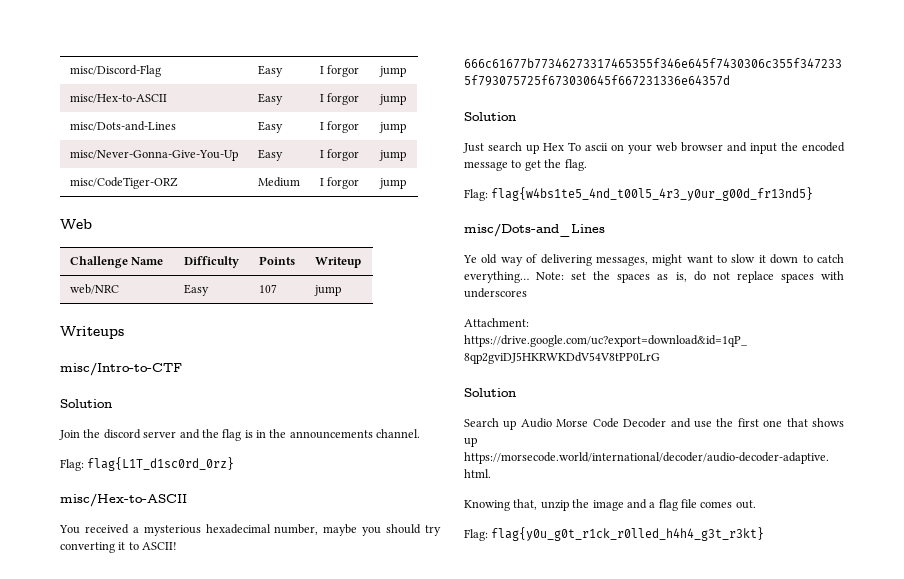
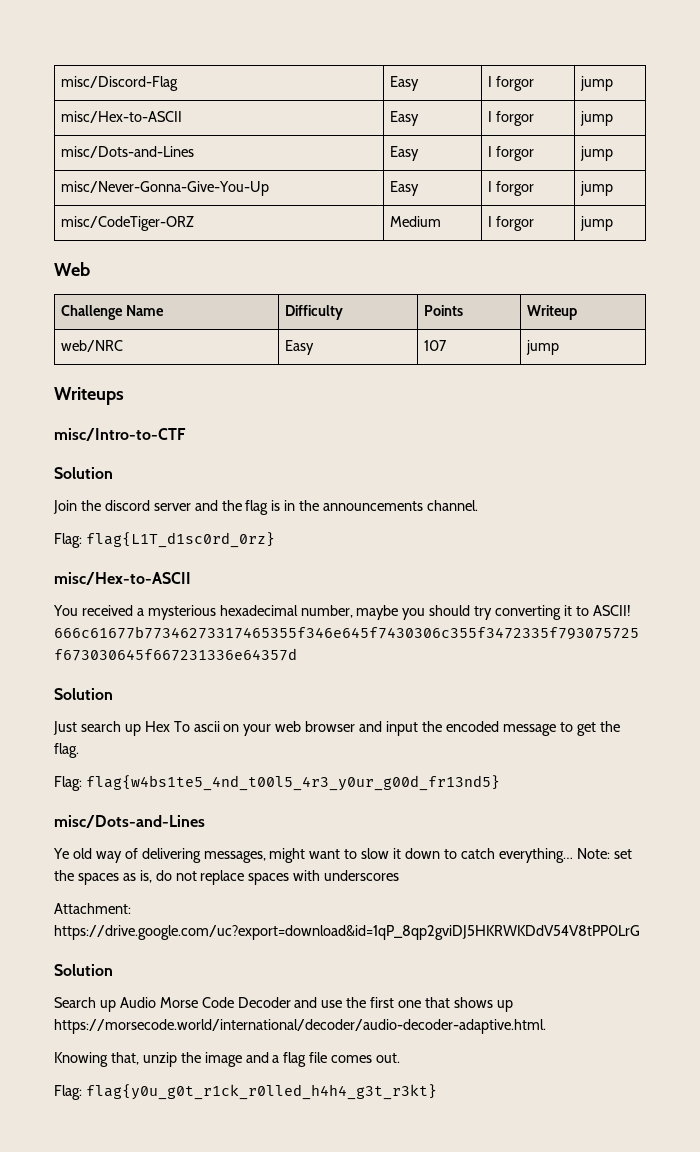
  Flag: flag{w4bs1te5_4nd_t00l5_4r3_y0ur_g00d_fr13nd5}
- misc/Dots-and_Lines
+ misc/Dots-and-Lines

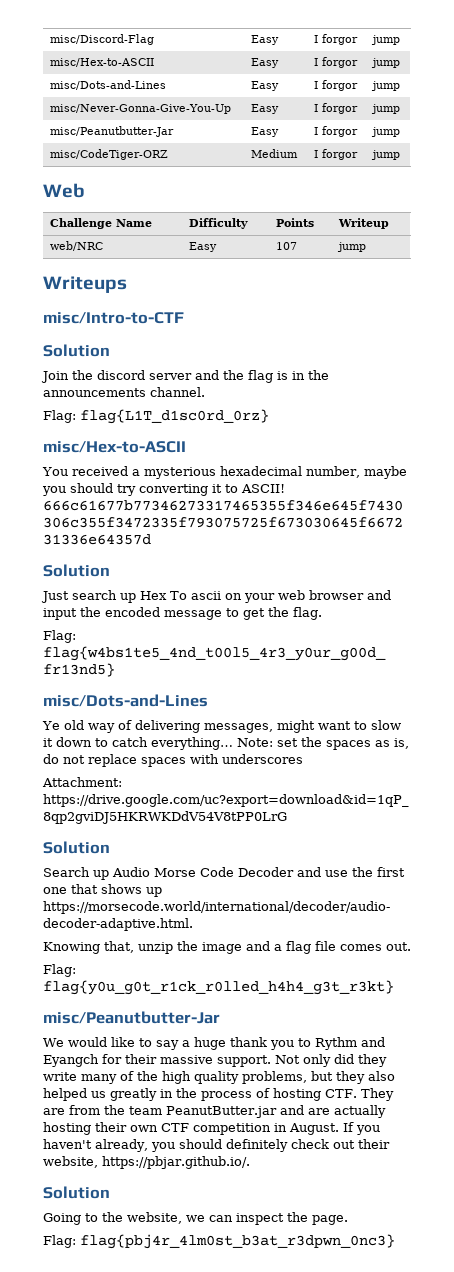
+ misc/Peanutbutter-Jar | Easy | I forgor | jump
  Flag: flag{y0u_g0t_r1ck_r0lled_h4h4_g3t_r3kt}
+ misc/Peanutbutter-Jar
+ We would like to say a huge thank you to Rythm and Eyangch for their massive support. Not only did they write many of the high quality problems, but they also helped us greatly in the process of hosting CTF. They are from the team PeanutButter.jar and are actually hosting their own CTF competition in August. If you haven't already, you should definitely check out their website, https://pbjar.github.io/.
+ Solution
+ Going to the website, we can inspect the page.
+ Flag: flag{pbj4r_4lm0st_b3at_r3dpwn_0nc3}

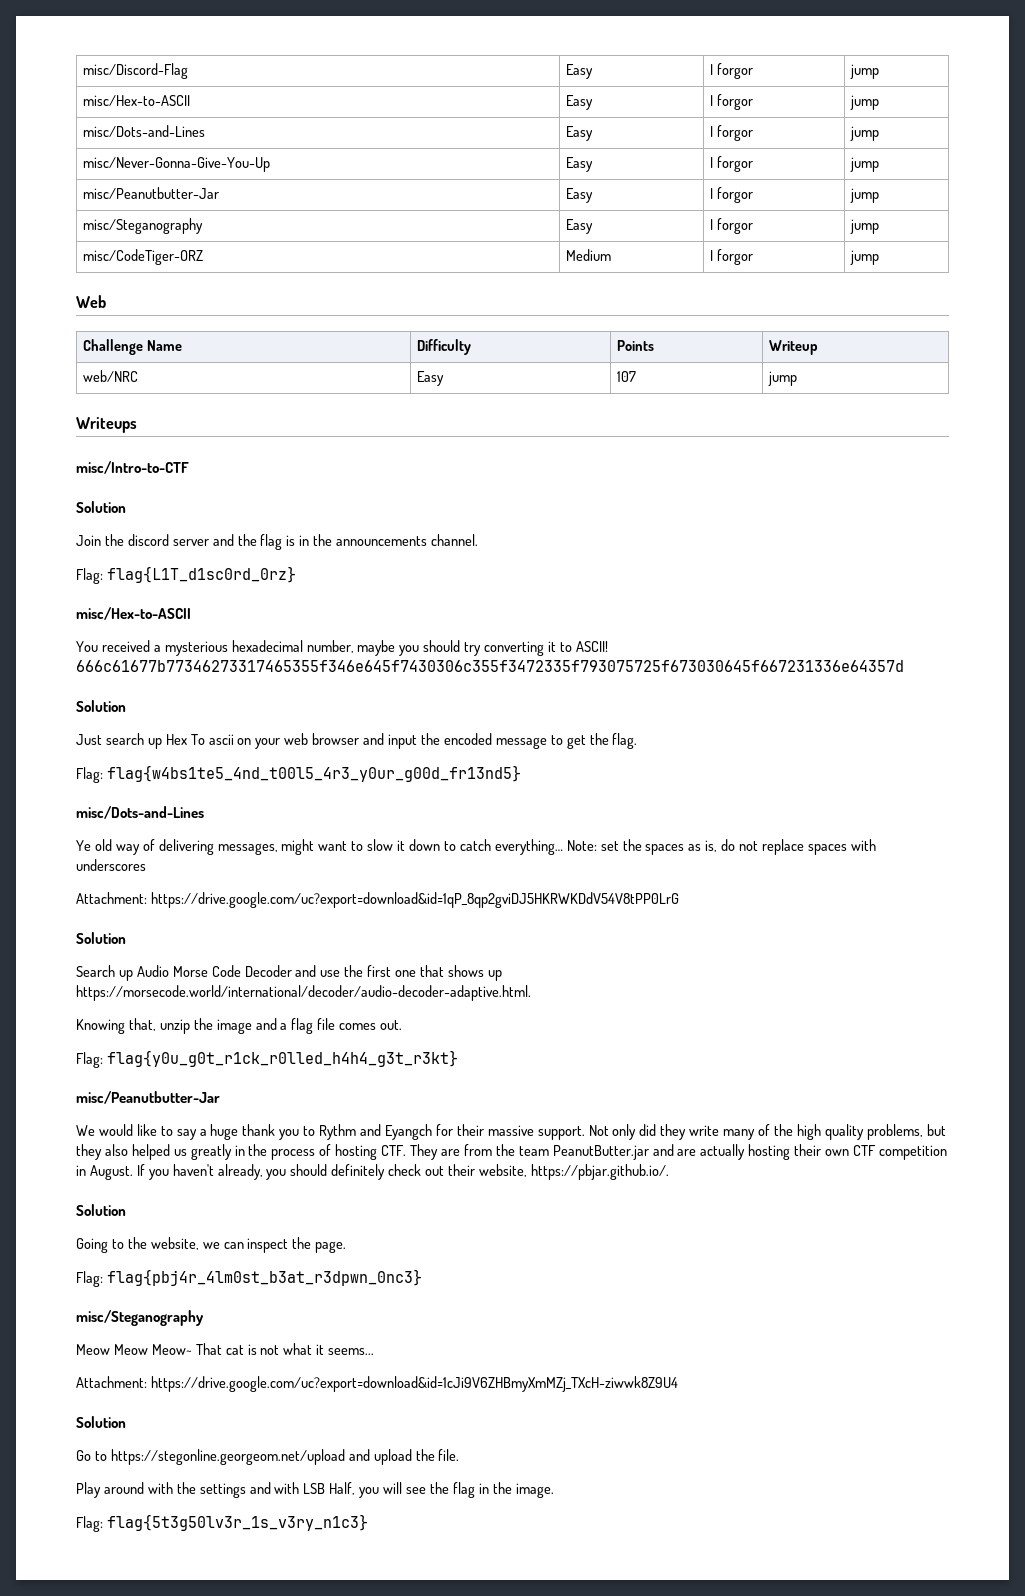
+ misc/Steganography | Easy | I forgor | jump
  Flag: flag{pbj4r_4lm0st_b3at_r3dpwn_0nc3}
+ misc/Steganography
+ Meow Meow Meow~ That cat is not what it seems...
+ Attachment: https://drive.google.com/uc?export=download&id=1cJi9V6ZHBmyXmMZj_TXcH-ziwwk8Z9U4
+ Solution
+ Go to https://stegonline.georgeom.net/upload and upload the file.
+ Play around with the settings and with LSB Half, you will see the flag in the image.
+ Flag: flag{5t3g50lv3r_1s_v3ry_n1c3}

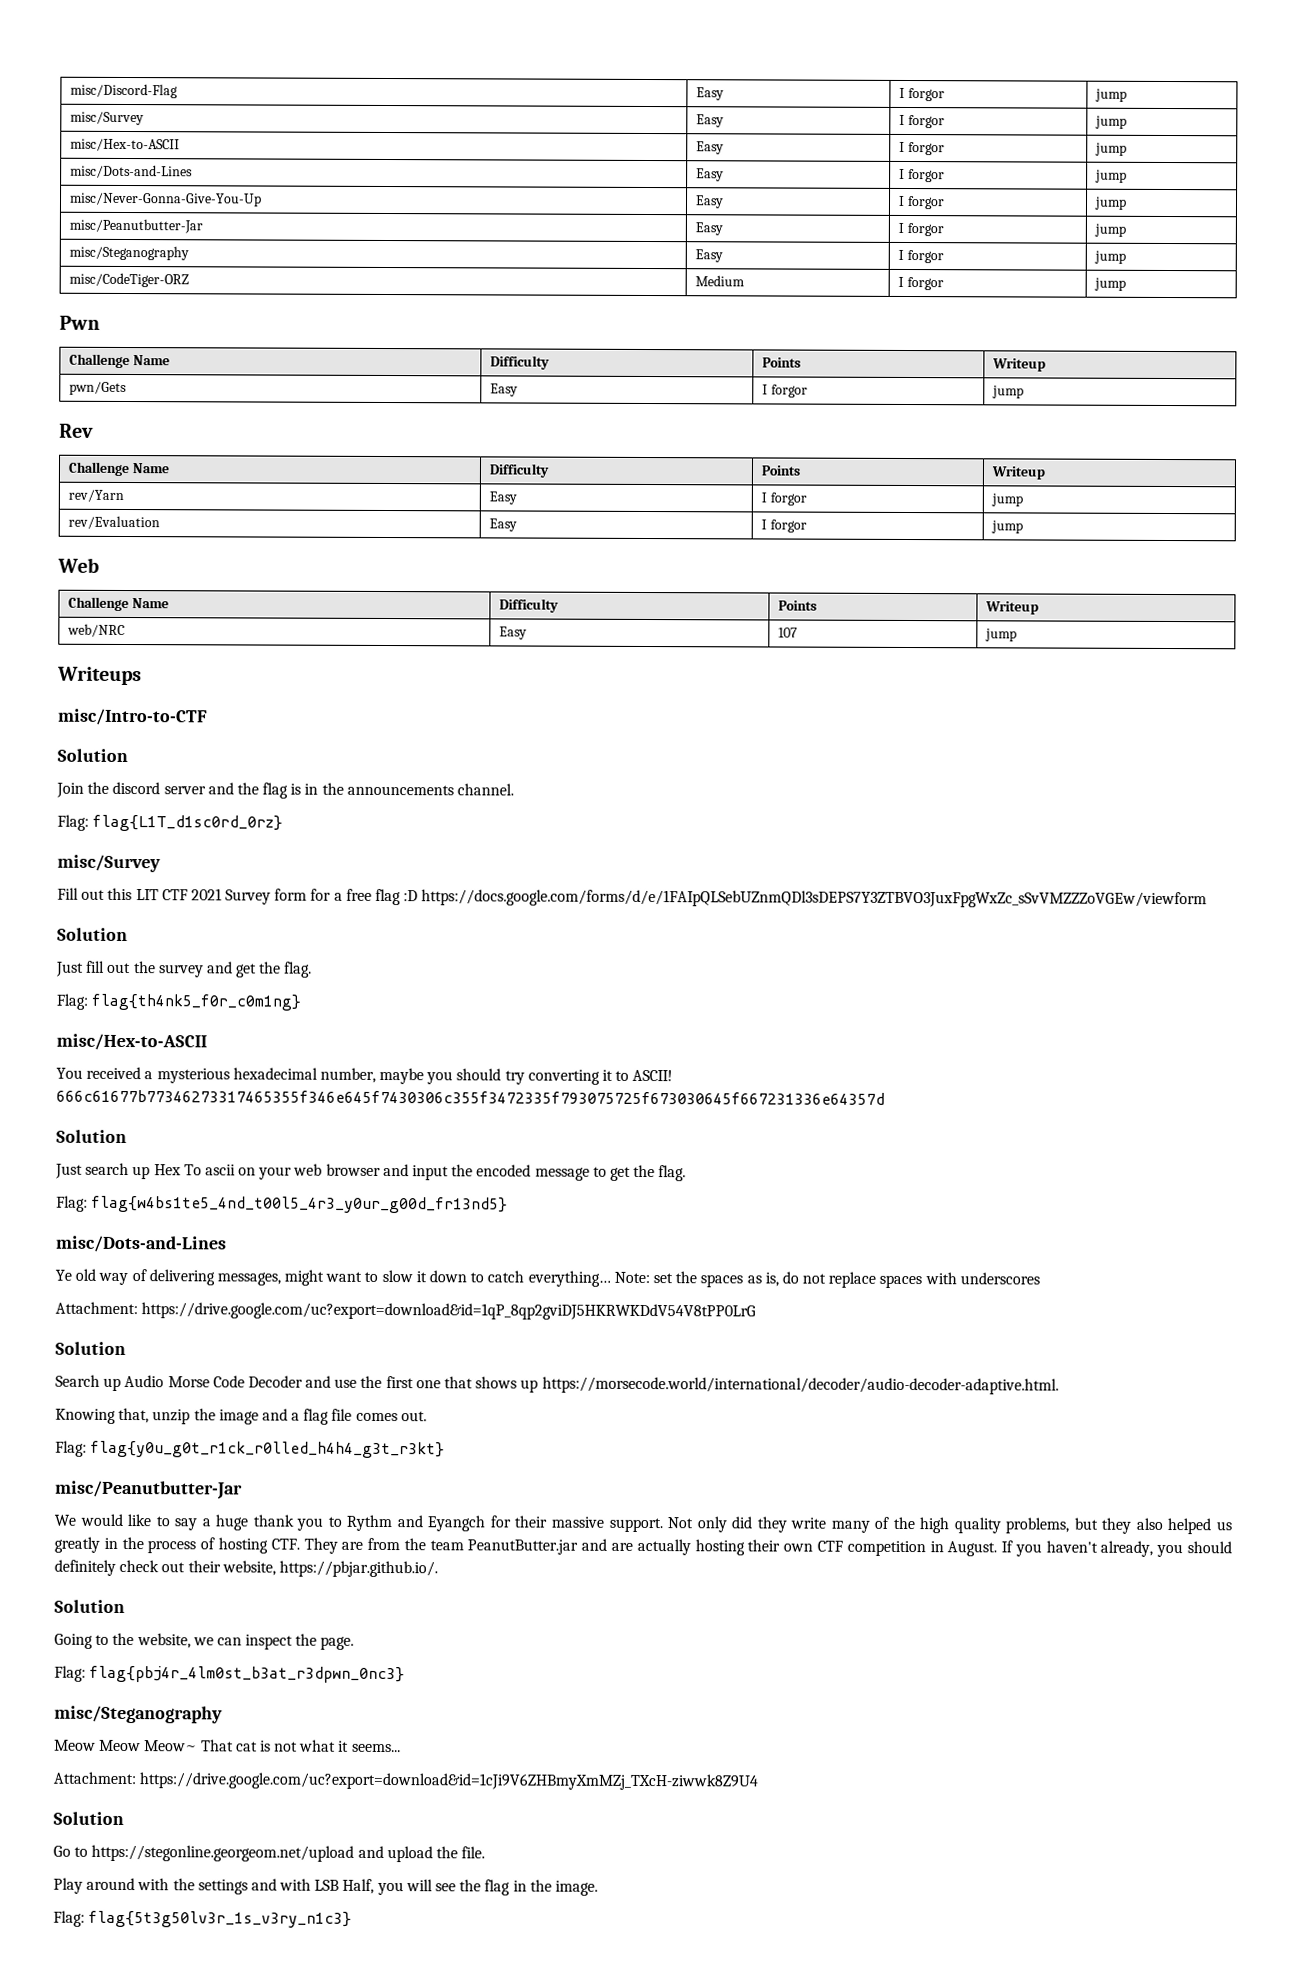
+ misc/Survey | Easy | I forgor | jump
+ Pwn
+ Challenge Name | Difficulty | Points | Writeup
+ pwn/Gets | Easy | I forgor | jump
+ Rev
+ Challenge Name | Difficulty | Points | Writeup
+ rev/Yarn | Easy | I forgor | jump
+ rev/Evaluation | Easy | I forgor | jump
  Flag: flag{L1T_d1sc0rd_0rz}
+ misc/Survey
+ Fill out this LIT CTF 2021 Survey form for a free flag :D https://docs.google.com/forms/d/e/1FAIpQLSebUZnmQDl3sDEPS7Y3ZTBVO3JuxFpgWxZc_sSvVMZZZoVGEw/viewform
+ Solution
+ Just fill out the survey and get the flag.
+ Flag: flag{th4nk5_f0r_c0m1ng}

